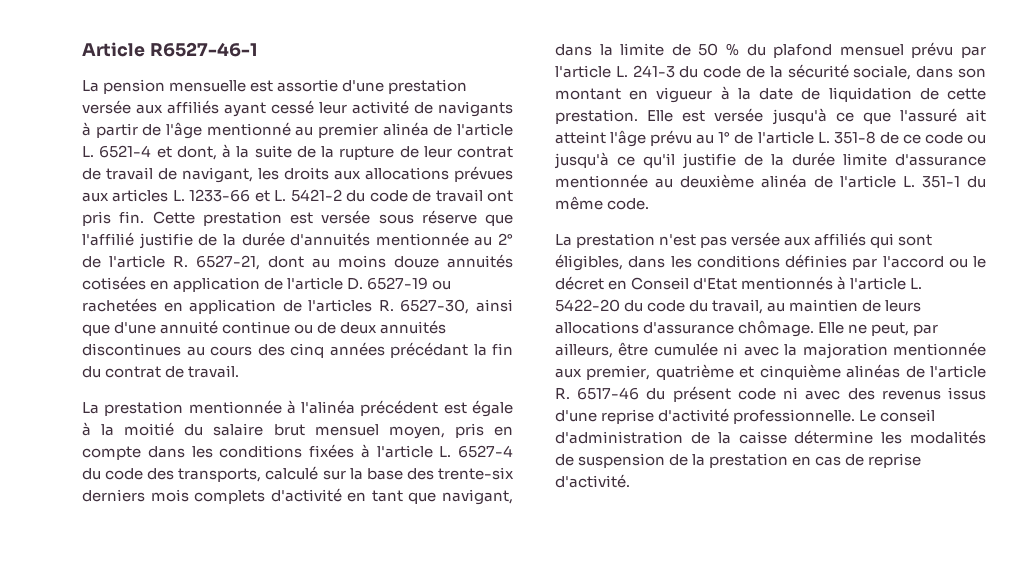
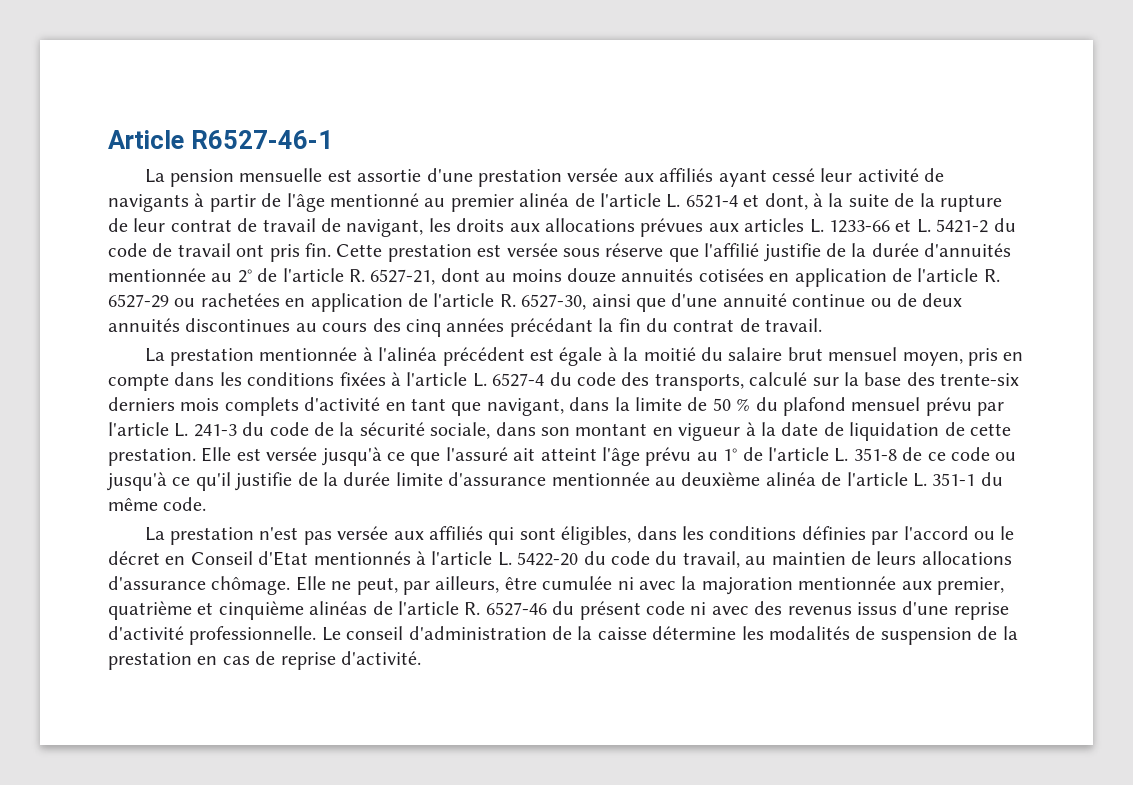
- Cette prestation est versée sous réserve que l'affilié justifie de la durée d'annuités mentionnée au 2° de l'article R. 6527-21, dont au moins douze annuités cotisées en application de l'article D. 6527-19 ou rachetées en application de l'articles R. 6527-30, ainsi que d'une annuité continue ou de deux annuités discontinues au cours des cinq années précédant la fin du contrat de travail.
+ Cette prestation est versée sous réserve que l'affilié justifie de la durée d'annuités mentionnée au 2° de l'article R. 6527-21, dont au moins douze annuités cotisées en application de l'article R. 6527-29 ou rachetées en application de l'article R. 6527-30, ainsi que d'une annuité continue ou de deux annuités discontinues au cours des cinq années précédant la fin du contrat de travail.
- Elle ne peut, par ailleurs, être cumulée ni avec la majoration mentionnée aux premier, quatrième et cinquième alinéas de l'article R. 6517-46 du présent code ni avec des revenus issus d'une reprise d'activité professionnelle.
+ Elle ne peut, par ailleurs, être cumulée ni avec la majoration mentionnée aux premier, quatrième et cinquième alinéas de l'article R. 6527-46 du présent code ni avec des revenus issus d'une reprise d'activité professionnelle.

